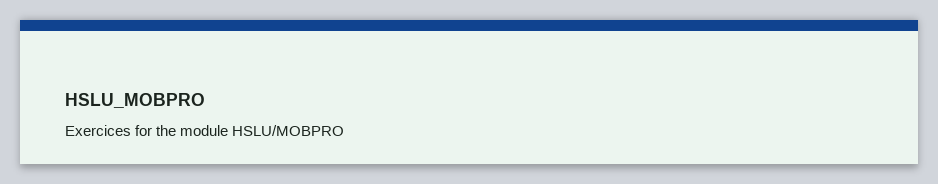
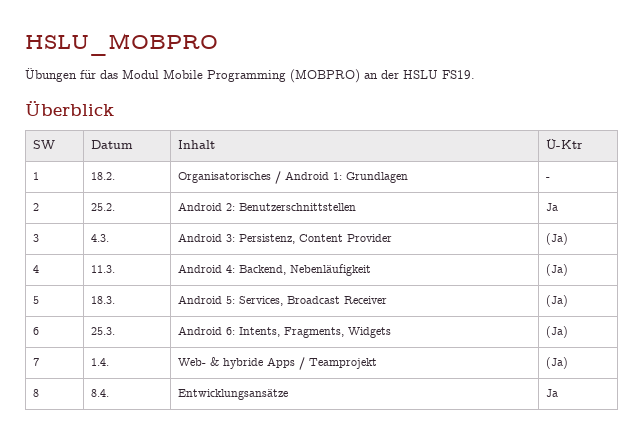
- Exercices for the module HSLU/MOBPRO
+ Übungen für das Modul Mobile Programming (MOBPRO) an der HSLU FS19.
+ Überblick
+ SW | Datum | Inhalt | Ü-Ktr
+ 1 | 18.2. | Organisatorisches / Android 1: Grundlagen | -
+ 2 | 25.2. | Android 2: Benutzerschnittstellen | Ja
+ 3 | 4.3. | Android 3: Persistenz, Content Provider | (Ja)
+ 4 | 11.3. | Android 4: Backend, Nebenläufigkeit | (Ja)
+ 5 | 18.3. | Android 5: Services, Broadcast Receiver | (Ja)
+ 6 | 25.3. | Android 6: Intents, Fragments, Widgets | (Ja)
+ 7 | 1.4. | Web- & hybride Apps / Teamprojekt | (Ja)
+ 8 | 8.4. | Entwicklungsansätze | Ja

